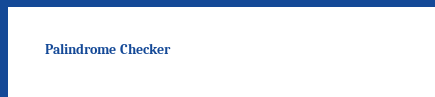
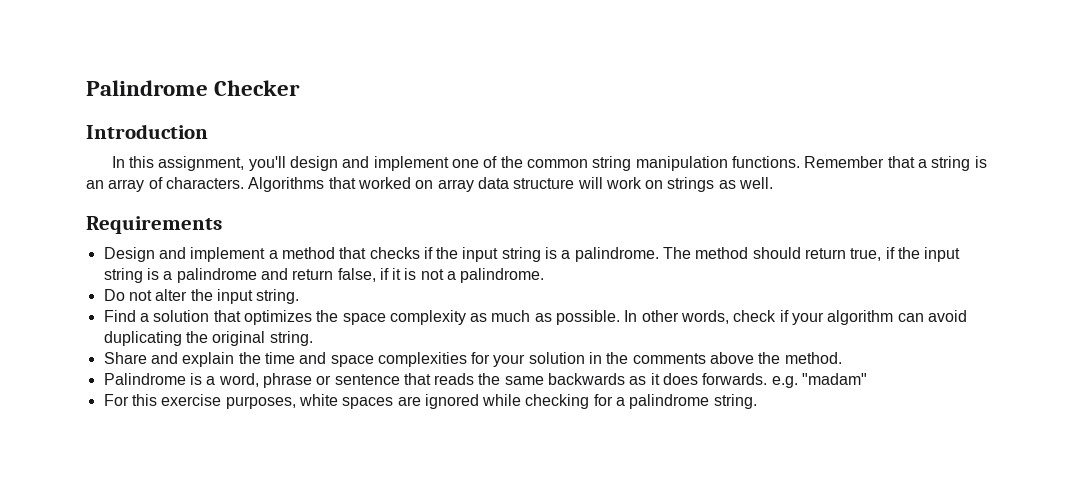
+ Introduction
+ In this assignment, you'll design and implement one of the common string manipulation functions. Remember that a string is an array of characters. Algorithms that worked on array data structure will work on strings as well.
+ Requirements
+ Design and implement a method that checks if the input string is a palindrome. The method should return true, if the input string is a palindrome and return false, if it is not a palindrome.
+ Do not alter the input string.
+ Find a solution that optimizes the space complexity as much as possible. In other words, check if your algorithm can avoid duplicating the original string.
+ Share and explain the time and space complexities for your solution in the comments above the method.
+ Palindrome is a word, phrase or sentence that reads the same backwards as it does forwards. e.g. "madam"
+ For this exercise purposes, white spaces are ignored while checking for a palindrome string.

